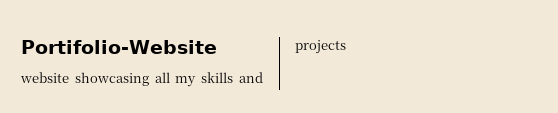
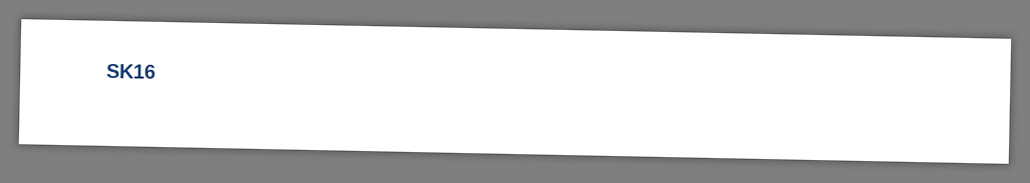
- Portifolio-Website
- website showcasing all my skills and projects
+ SK16

